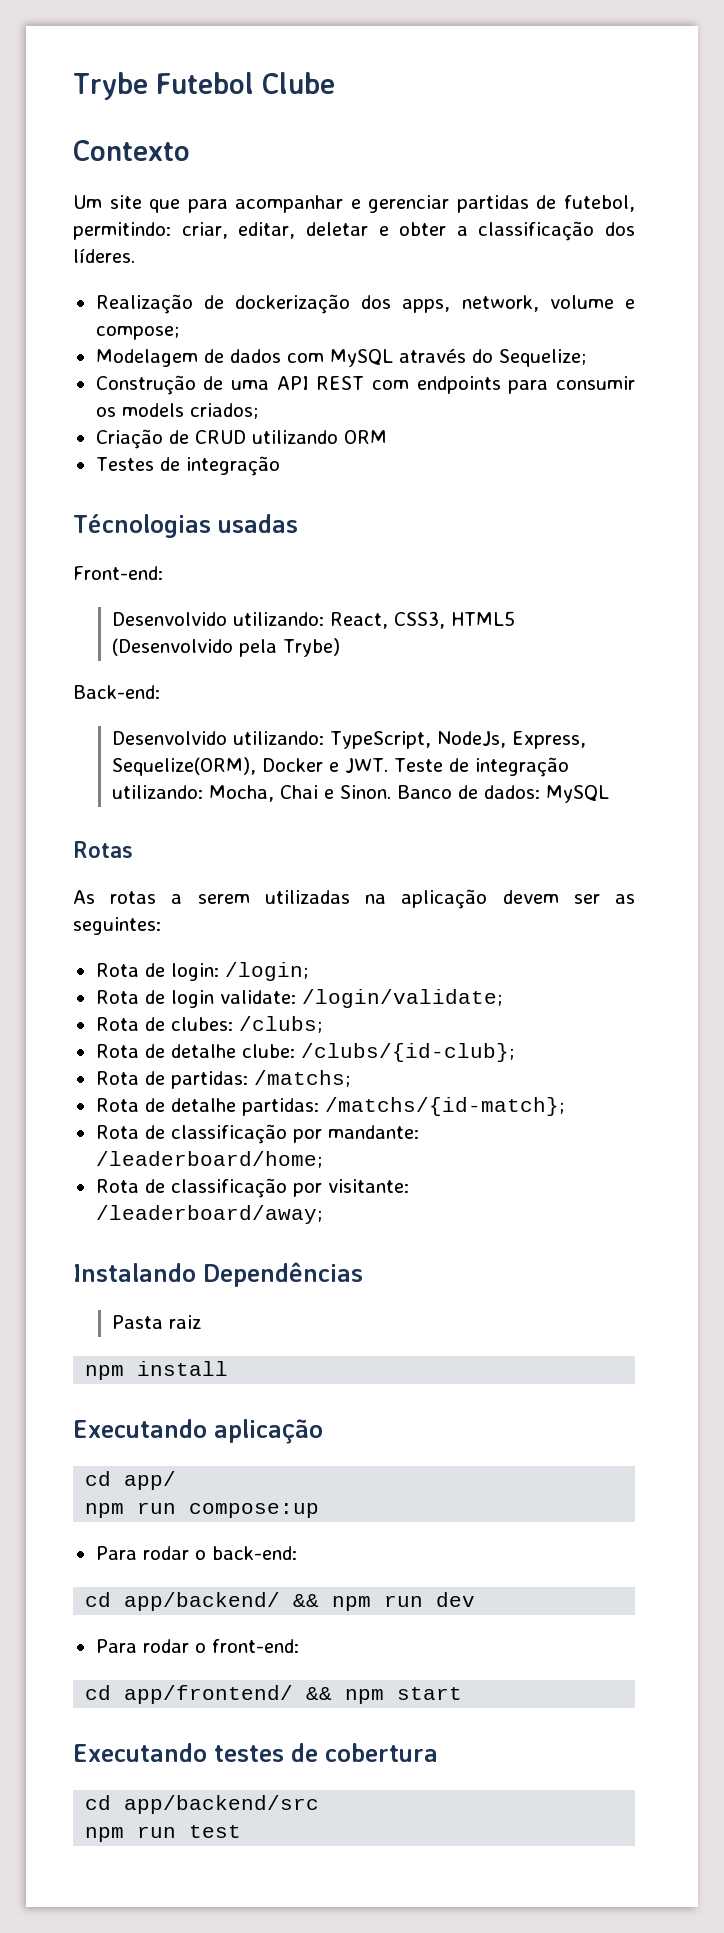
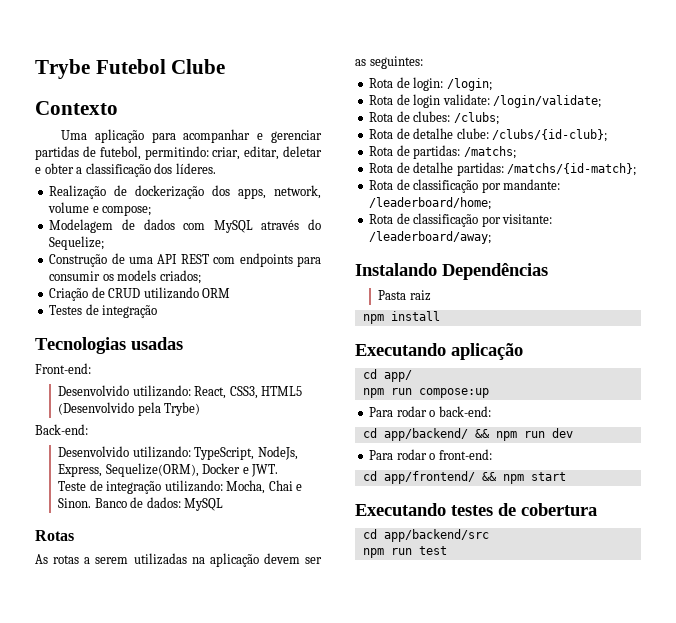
- Um site que para acompanhar e gerenciar partidas de futebol, permitindo: criar, editar, deletar e obter a classificação dos líderes.
+ Uma aplicação para acompanhar e gerenciar partidas de futebol, permitindo: criar, editar, deletar e obter a classificação dos líderes.
- Técnologias usadas
+ Tecnologias usadas
- Desenvolvido utilizando: TypeScript, NodeJs, Express, Sequelize(ORM), Docker e JWT. Teste de integração utilizando: Mocha, Chai e Sinon.
+ Desenvolvido utilizando: TypeScript, NodeJs, Express, Sequelize(ORM), Docker e JWT.
+ Teste de integração utilizando: Mocha, Chai e Sinon.

